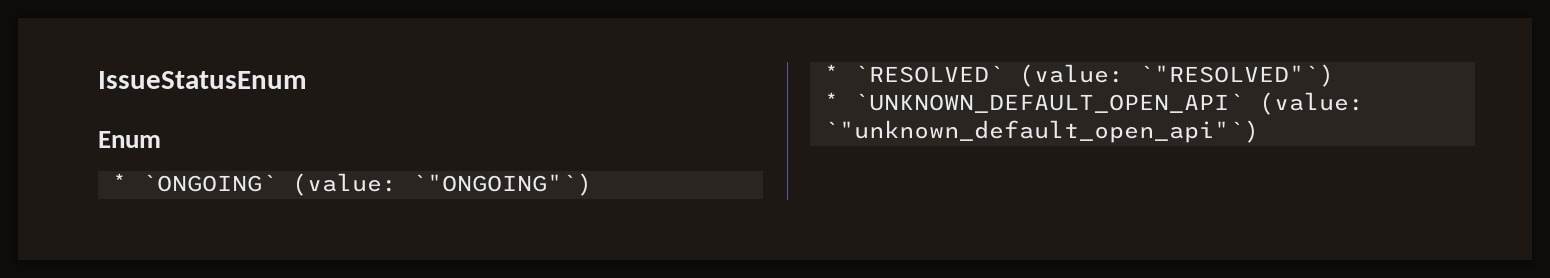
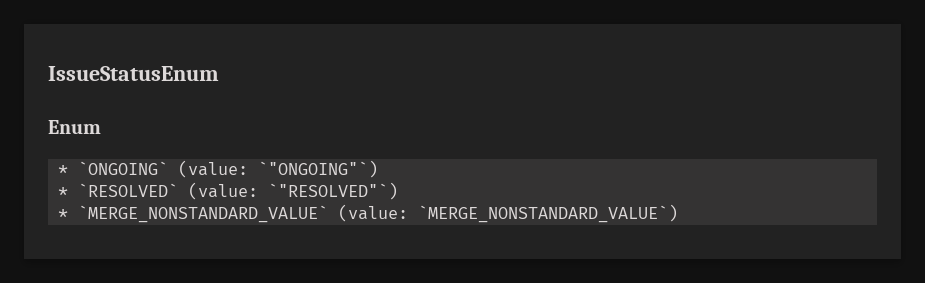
- * `UNKNOWN_DEFAULT_OPEN_API` (value: `"unknown_default_open_api"`)
+ * `MERGE_NONSTANDARD_VALUE` (value: `MERGE_NONSTANDARD_VALUE`)

